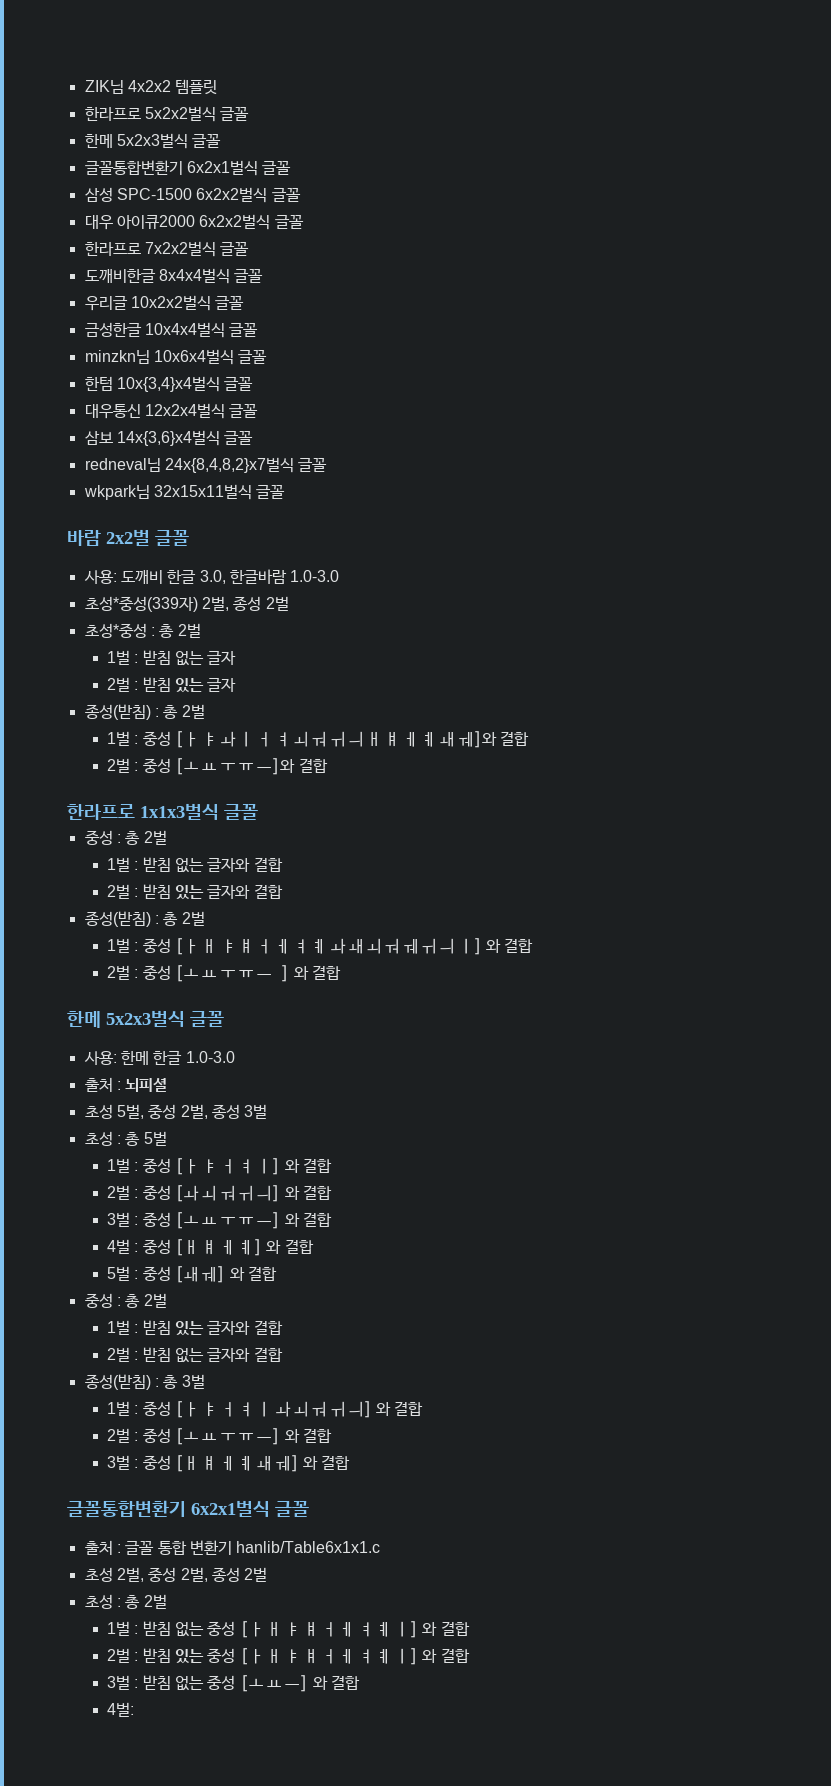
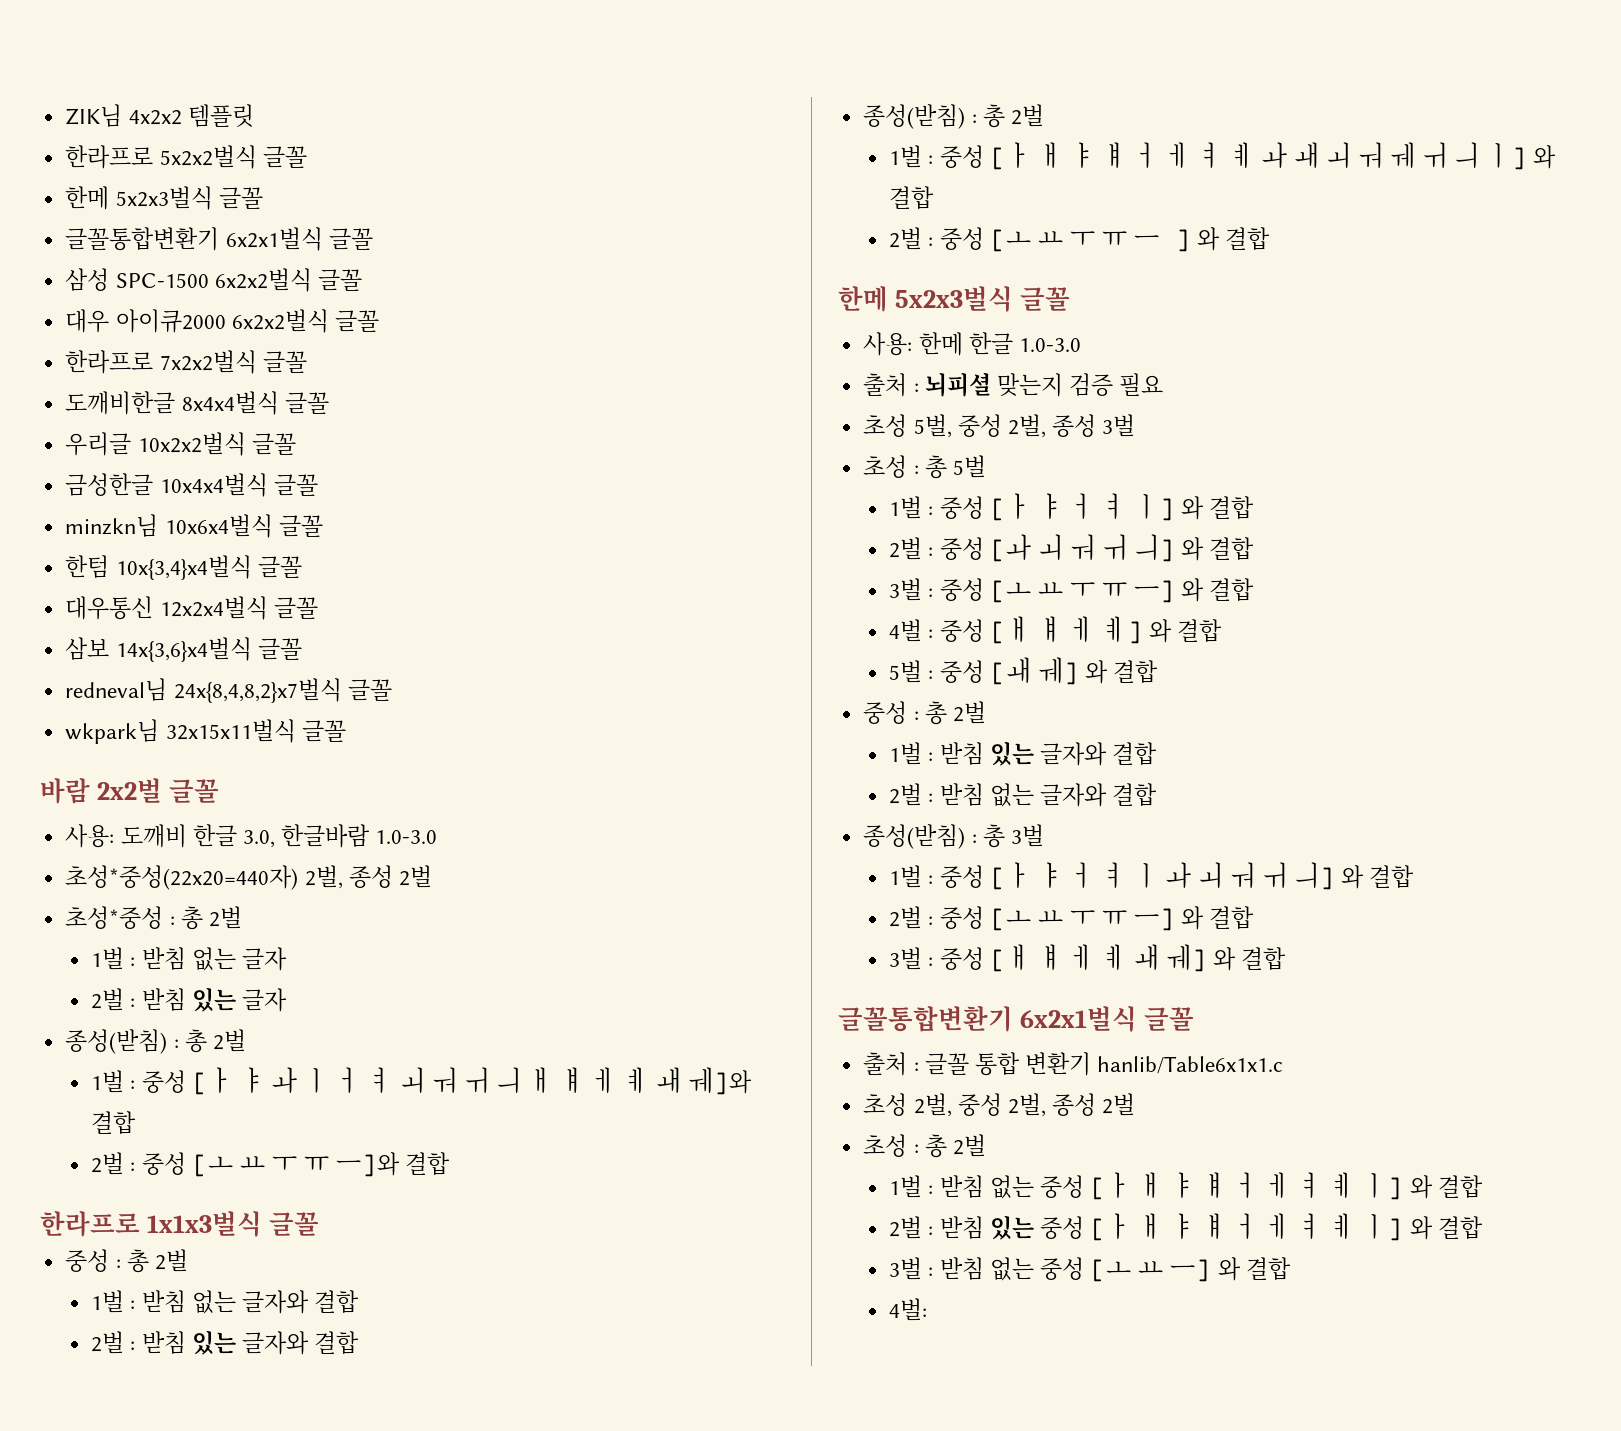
- 초성*중성(339자) 2벌, 종성 2벌
+ 초성*중성(22x20=440자) 2벌, 종성 2벌
- 출처 : 뇌피셜
+ 출처 : 뇌피셜 맞는지 검증 필요

